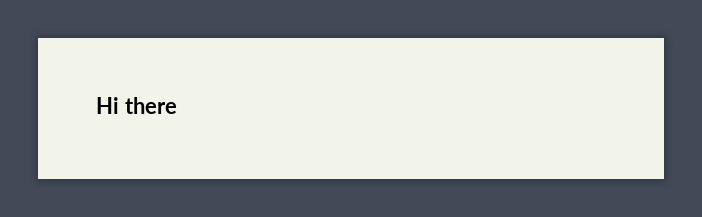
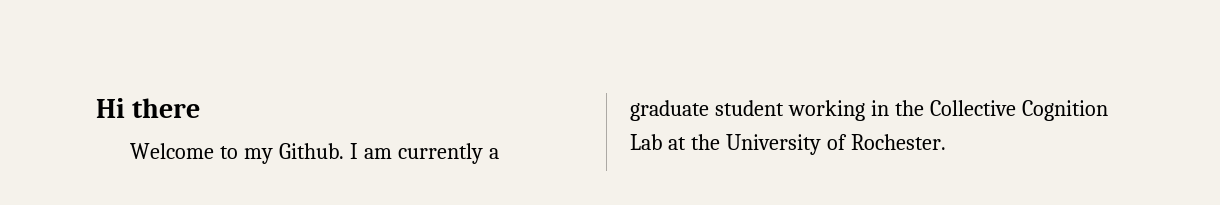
+ Welcome to my Github. I am currently a graduate student working in the Collective Cognition Lab at the University of Rochester.

